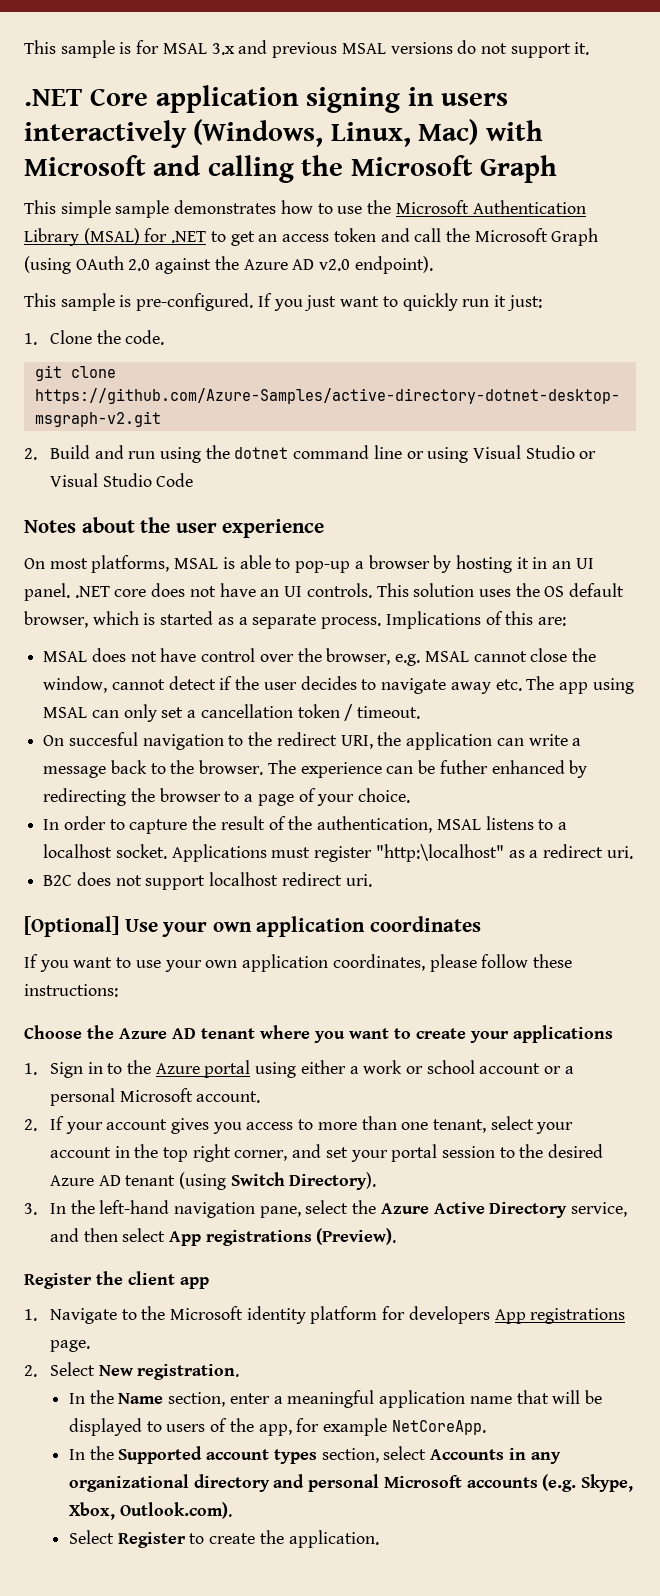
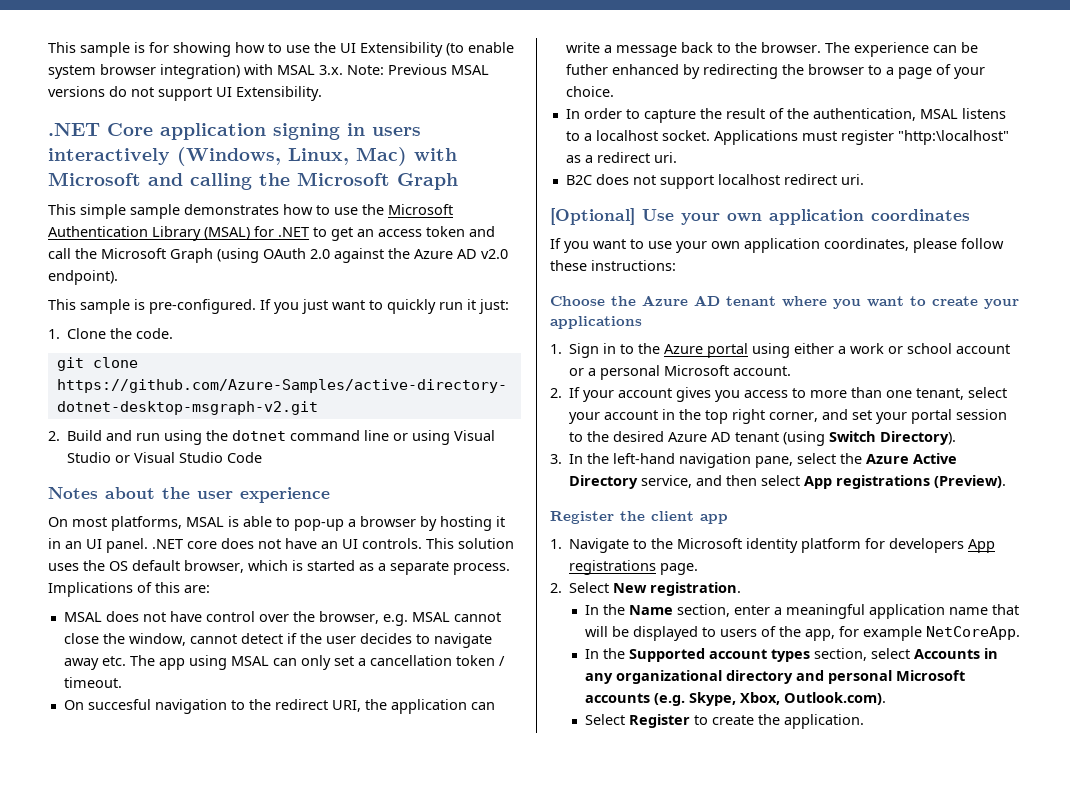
- This sample is for MSAL 3.x and previous MSAL versions do not support it.
+ This sample is for showing how to use the UI Extensibility (to enable system browser integration) with MSAL 3.x. Note: Previous MSAL versions do not support UI Extensibility.

